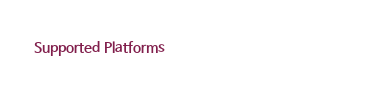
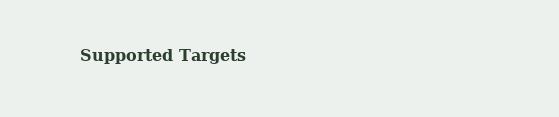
- Supported Platforms
+ Supported Targets

